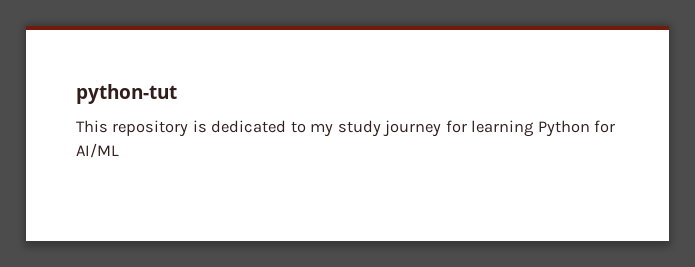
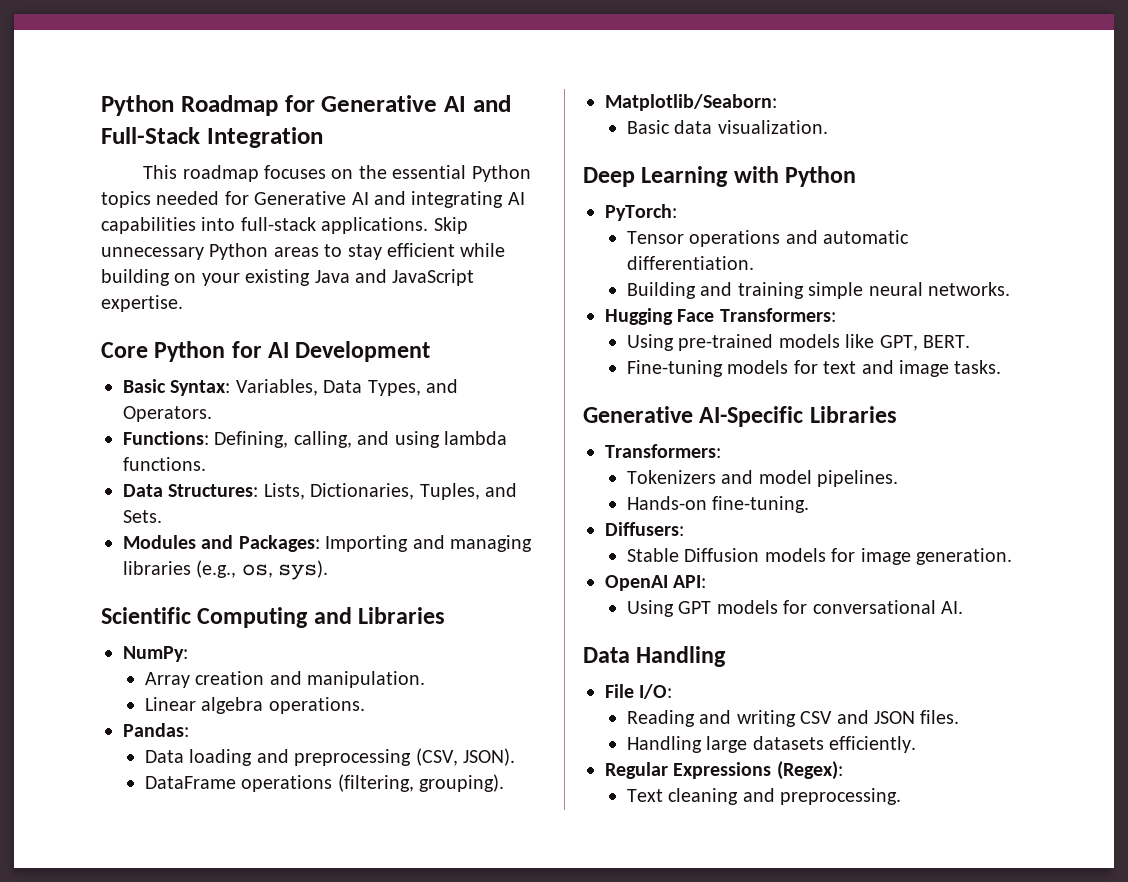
- python-tut
- This repository is dedicated to my study journey for learning Python for AI/ML
+ Python Roadmap for Generative AI and Full-Stack Integration
+ This roadmap focuses on the essential Python topics needed for Generative AI and integrating AI capabilities into full-stack applications. Skip unnecessary Python areas to stay efficient while building on your existing Java and JavaScript expertise.
+ Core Python for AI Development
+ Basic Syntax: Variables, Data Types, and Operators.
+ Functions: Defining, calling, and using lambda functions.
+ Data Structures: Lists, Dictionaries, Tuples, and Sets.
+ Modules and Packages: Importing and managing libraries (e.g., os, sys).
+ Scientific Computing and Libraries
+ NumPy:
+ Array creation and manipulation.
+ Linear algebra operations.
+ Pandas:
+ Data loading and preprocessing (CSV, JSON).
+ DataFrame operations (filtering, grouping).
+ Matplotlib/Seaborn:
+ Basic data visualization.
+ Deep Learning with Python
+ PyTorch:
+ Tensor operations and automatic differentiation.
+ Building and training simple neural networks.
+ Hugging Face Transformers:
+ Using pre-trained models like GPT, BERT.
+ Fine-tuning models for text and image tasks.
+ Generative AI-Specific Libraries
+ Transformers:
+ Tokenizers and model pipelines.
+ Hands-on fine-tuning.
+ Diffusers:
+ Stable Diffusion models for image generation.
+ OpenAI API:
+ Using GPT models for conversational AI.
+ Data Handling
+ File I/O:
+ Reading and writing CSV and JSON files.
+ Handling large datasets efficiently.
+ Regular Expressions (Regex):
+ Text cleaning and preprocessing.

